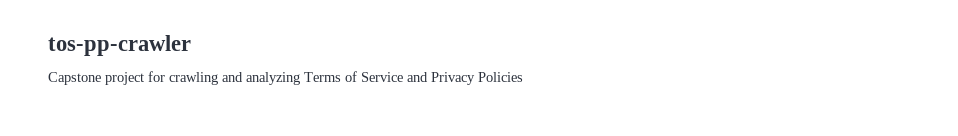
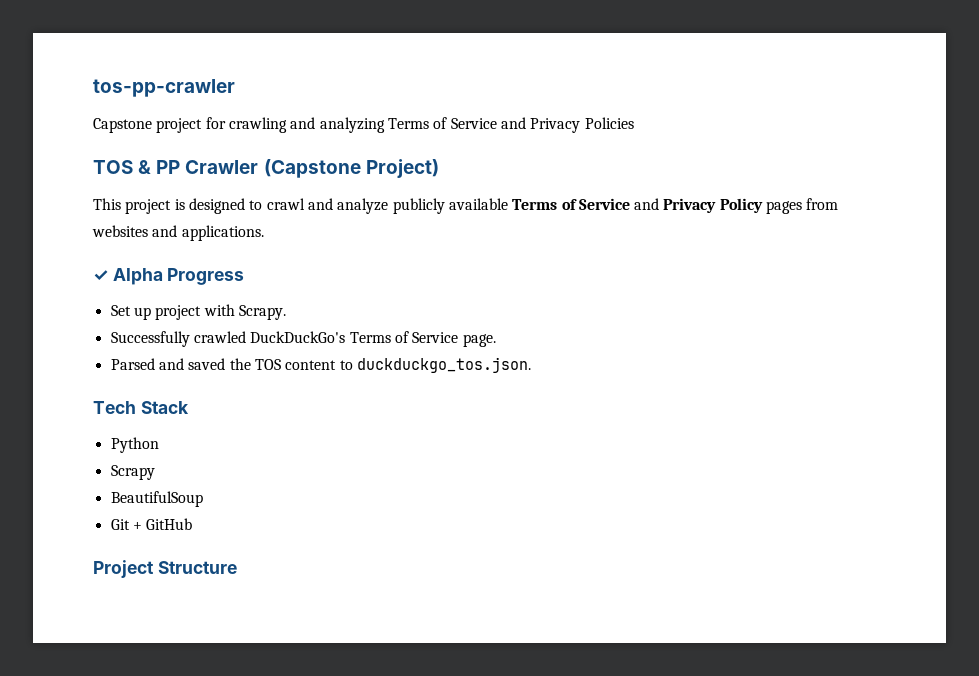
+ TOS & PP Crawler (Capstone Project)
+ This project is designed to crawl and analyze publicly available Terms of Service and Privacy Policy pages from websites and applications.
+ ✓ Alpha Progress
+ Set up project with Scrapy.
+ Successfully crawled DuckDuckGo's Terms of Service page.
+ Parsed and saved the TOS content to duckduckgo_tos.json.
+ Tech Stack
+ Python
+ Scrapy
+ BeautifulSoup
+ Git + GitHub
+ Project Structure

